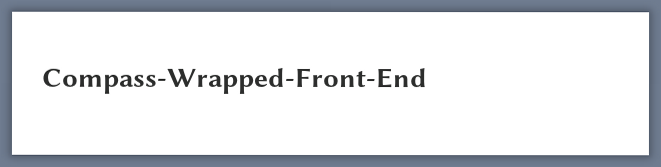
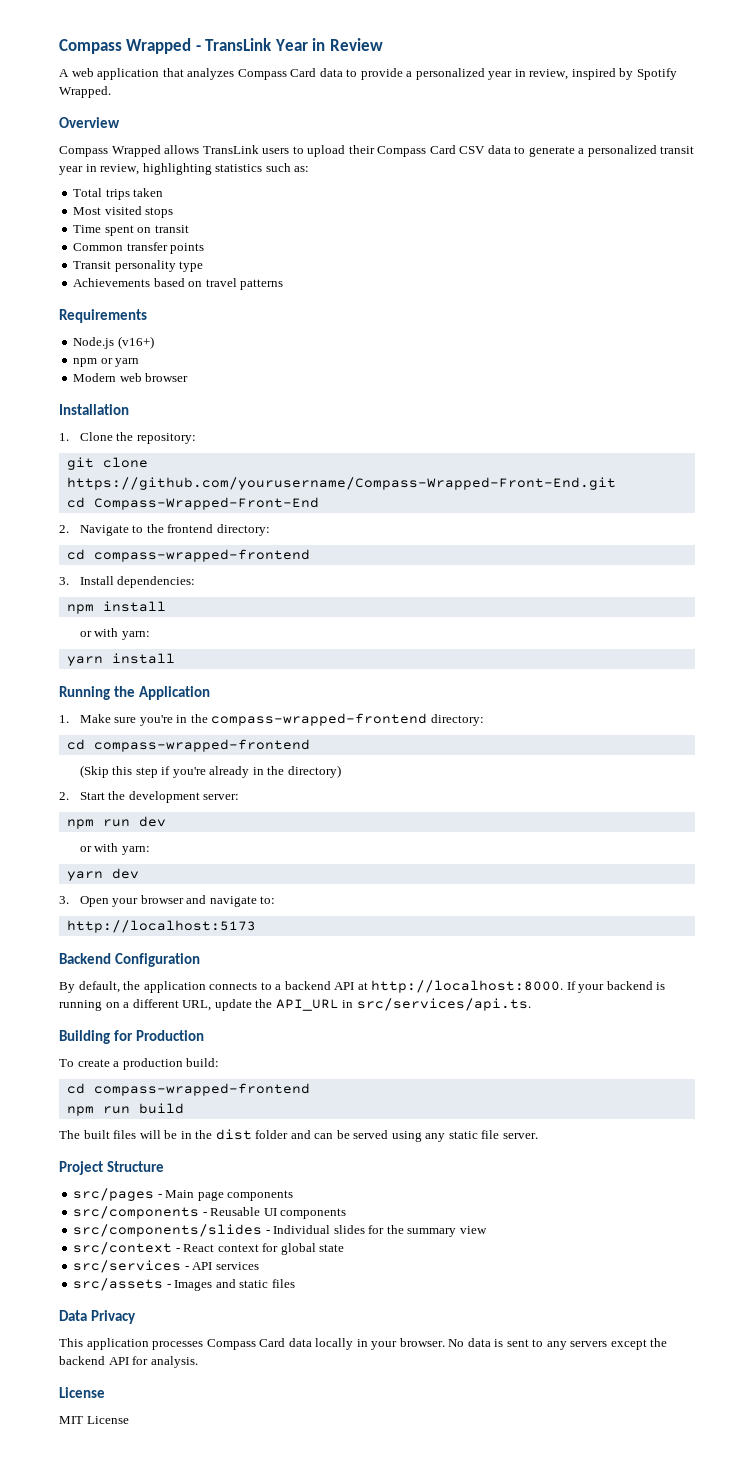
- Compass-Wrapped-Front-End
+ Compass Wrapped - TransLink Year in Review
+ A web application that analyzes Compass Card data to provide a personalized year in review, inspired by Spotify Wrapped.
+ Overview
+ Compass Wrapped allows TransLink users to upload their Compass Card CSV data to generate a personalized transit year in review, highlighting statistics such as:
+ Total trips taken
+ Most visited stops
+ Time spent on transit
+ Common transfer points
+ Transit personality type
+ Achievements based on travel patterns
+ Requirements
+ Node.js (v16+)
+ npm or yarn
+ Modern web browser
+ Installation
+ 1. Clone the repository:
+ git clone https://github.com/yourusername/Compass-Wrapped-Front-End.git
+ cd Compass-Wrapped-Front-End
+ 2. Navigate to the frontend directory:
+ cd compass-wrapped-frontend
+ 3. Install dependencies:
+ npm install
+ or with yarn:
+ yarn install
+ Running the Application
+ 1. Make sure you're in the compass-wrapped-frontend directory:
+ cd compass-wrapped-frontend
+ (Skip this step if you're already in the directory)
+ 2. Start the development server:
+ npm run dev
+ or with yarn:
+ yarn dev
+ 3. Open your browser and navigate to:
+ http://localhost:5173
+ Backend Configuration
+ By default, the application connects to a backend API at http://localhost:8000. If your backend is running on a different URL, update the API_URL in src/services/api.ts.
+ Building for Production
+ To create a production build:
+ cd compass-wrapped-frontend
+ npm run build
+ The built files will be in the dist folder and can be served using any static file server.
+ Project Structure
+ src/pages - Main page components
+ src/components - Reusable UI components
+ src/components/slides - Individual slides for the summary view
+ src/context - React context for global state
+ src/services - API services
+ src/assets - Images and static files
+ Data Privacy
+ This application processes Compass Card data locally in your browser. No data is sent to any servers except the backend API for analysis.
+ License
+ MIT License

